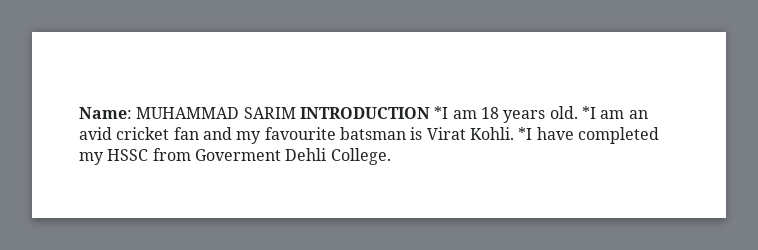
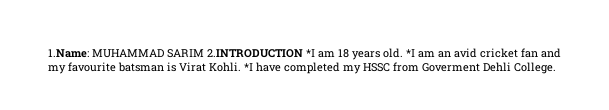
- Name: MUHAMMAD SARIM INTRODUCTION *I am 18 years old.
+ 1.Name: MUHAMMAD SARIM 2.INTRODUCTION *I am 18 years old.

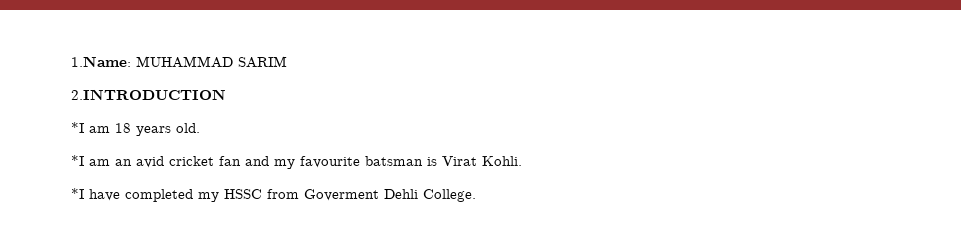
- 1.Name: MUHAMMAD SARIM 2.INTRODUCTION *I am 18 years old. *I am an avid cricket fan and my favourite batsman is Virat Kohli. *I have completed my HSSC from Goverment Dehli College.
+ 1.Name: MUHAMMAD SARIM
+ 2.INTRODUCTION
+ *I am 18 years old.
+ *I am an avid cricket fan and my favourite batsman is Virat Kohli.
+ *I have completed my HSSC from Goverment Dehli College.

